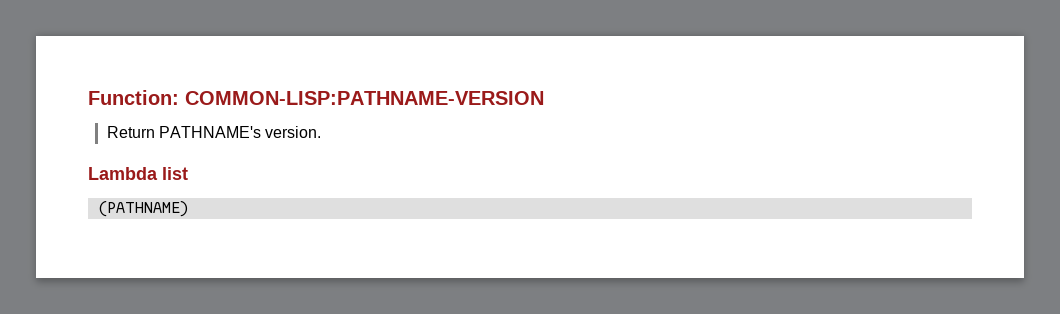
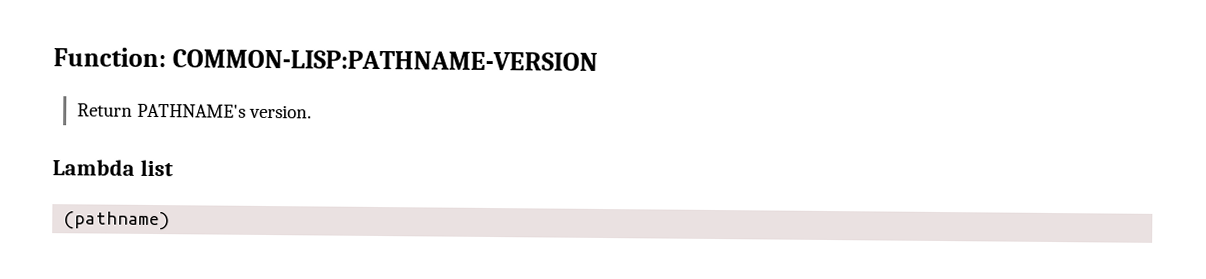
- (PATHNAME)
+ (pathname)

